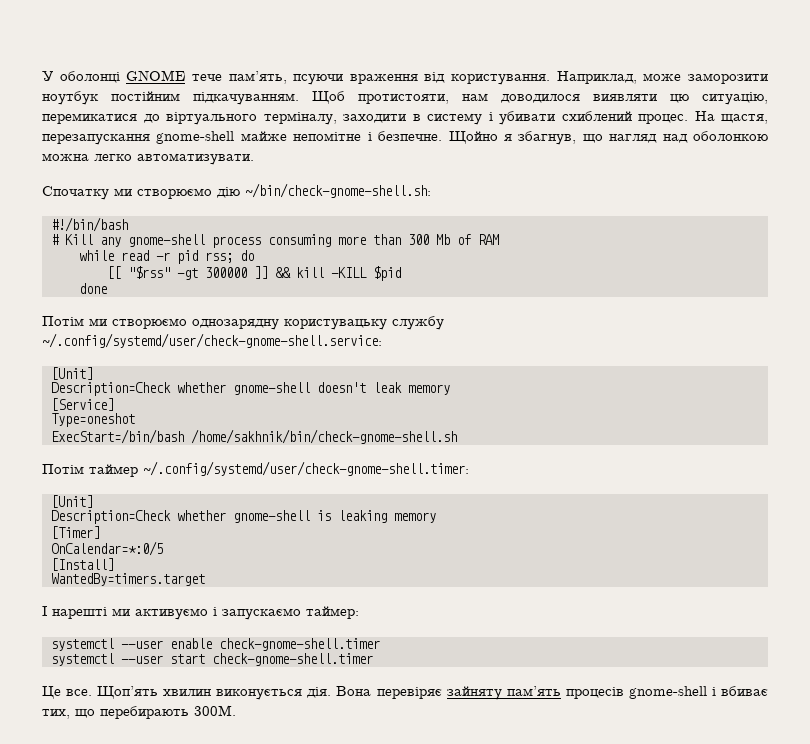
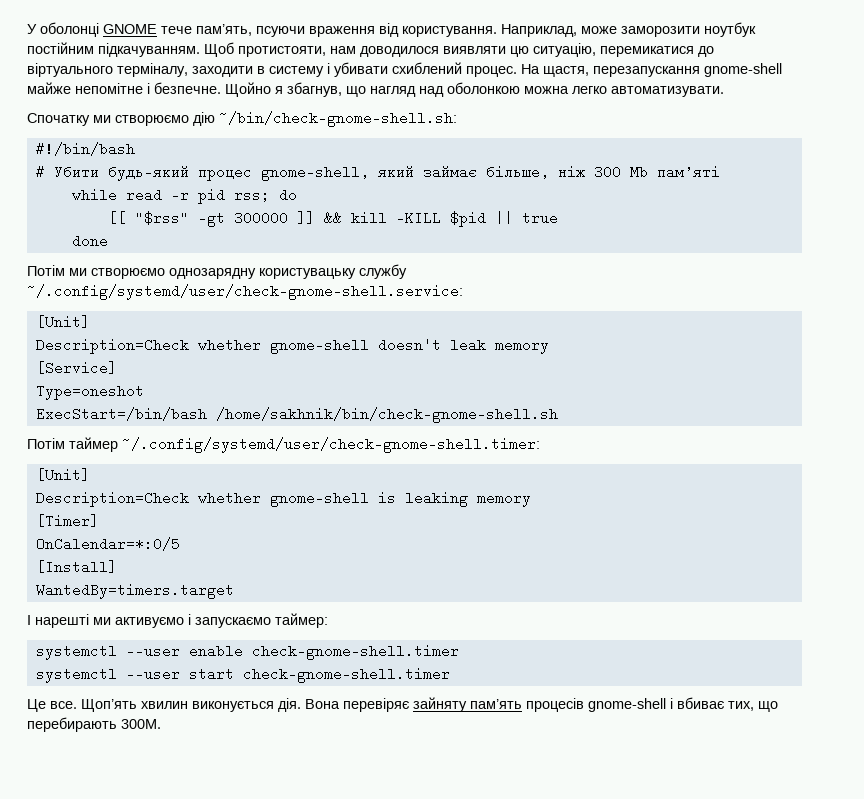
- # Kill any gnome-shell process consuming more than 300 Mb of RAM
+ # Убити будь-який процес gnome-shell, який займає більше, ніж 300 Mb пам’яті
- [[ "$rss" -gt 300000 ]] && kill -KILL $pid
+ [[ "$rss" -gt 300000 ]] && kill -KILL $pid || true

